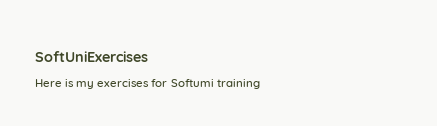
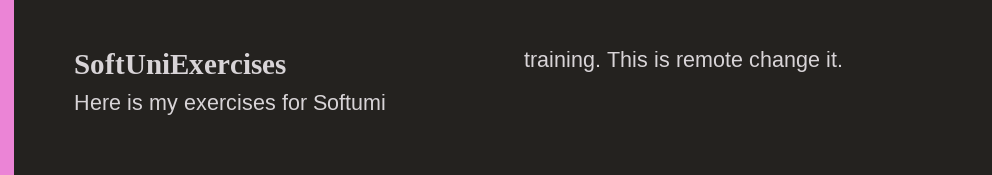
- Here is my exercises for Softumi training
+ Here is my exercises for Softumi training. This is remote change it.

